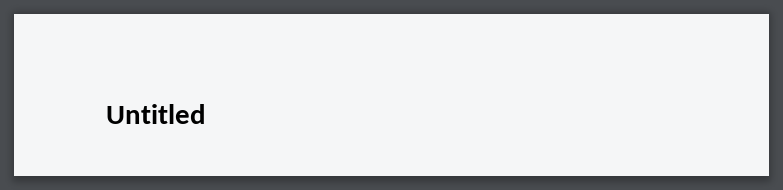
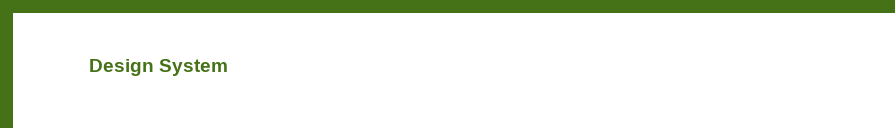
- Untitled
+ Design System

